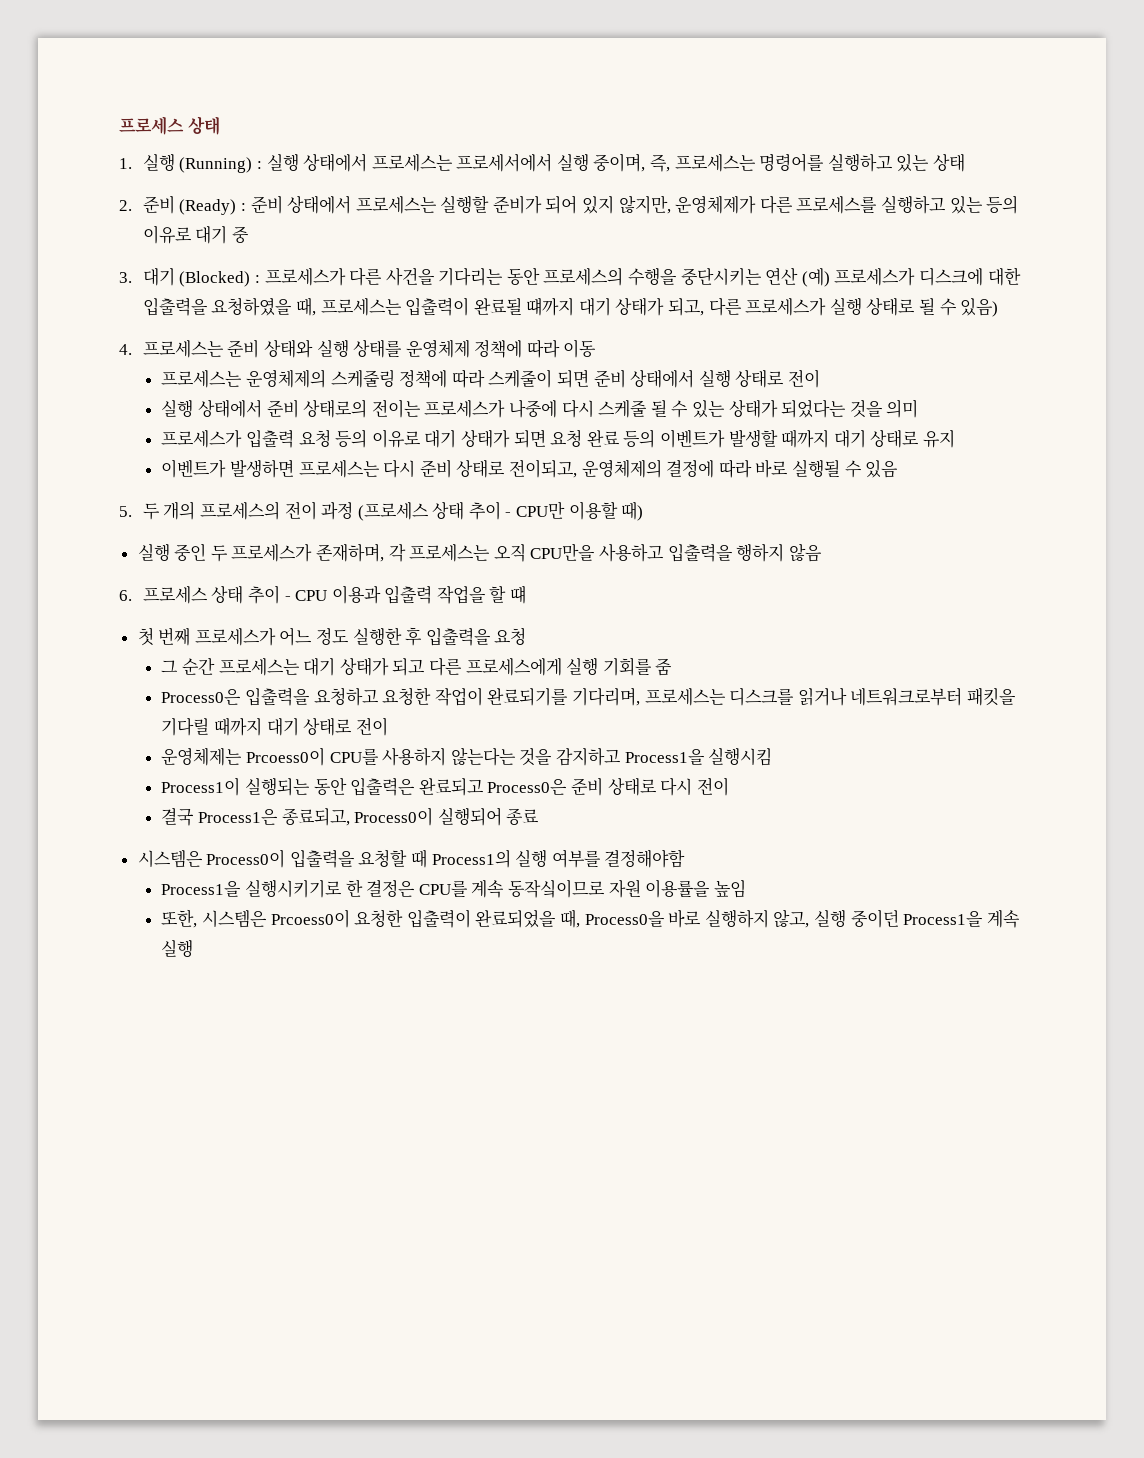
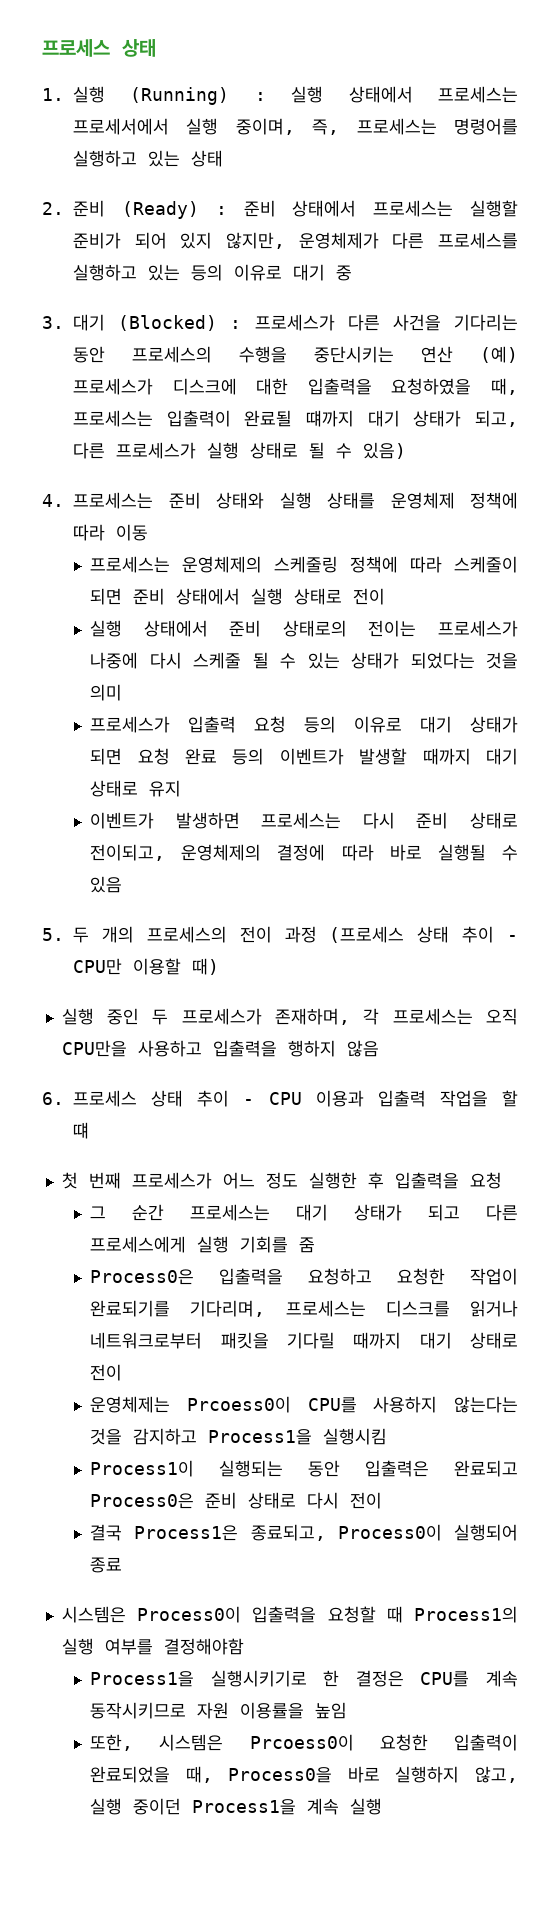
- Process1을 실행시키기로 한 결정은 CPU를 계속 동작싴이므로 자원 이용률을 높임
+ Process1을 실행시키기로 한 결정은 CPU를 계속 동작시키므로 자원 이용률을 높임

